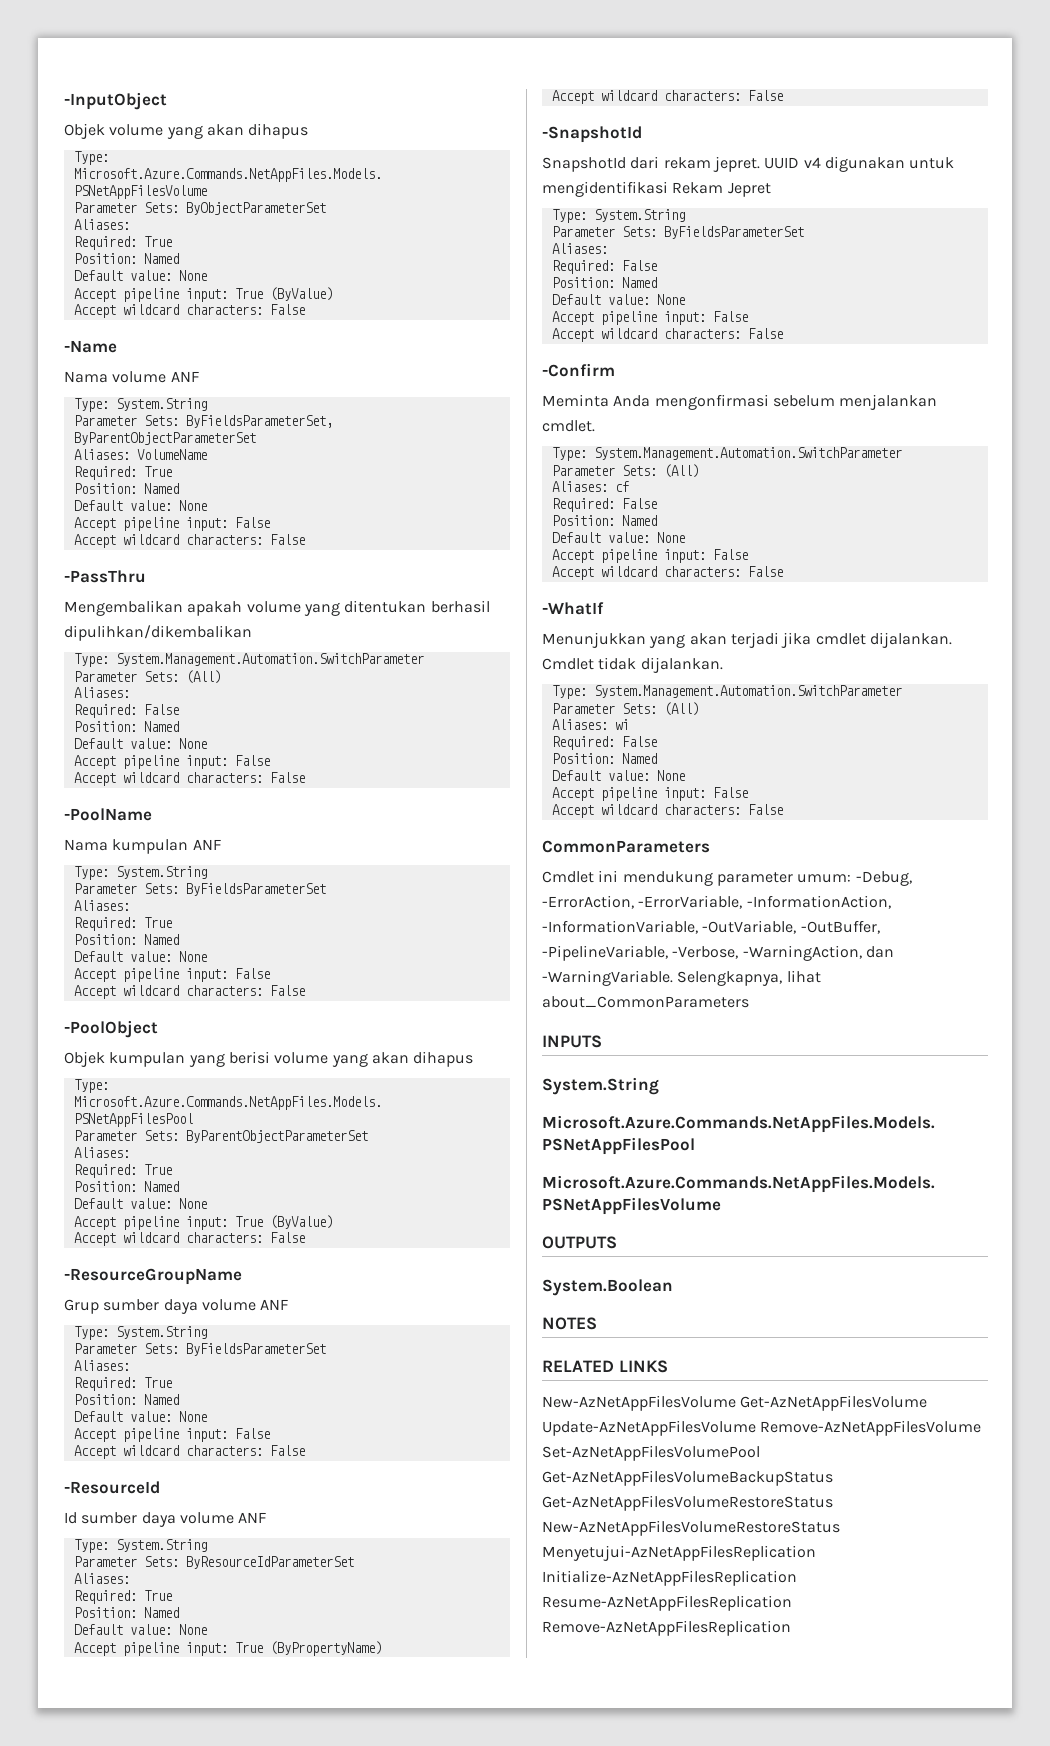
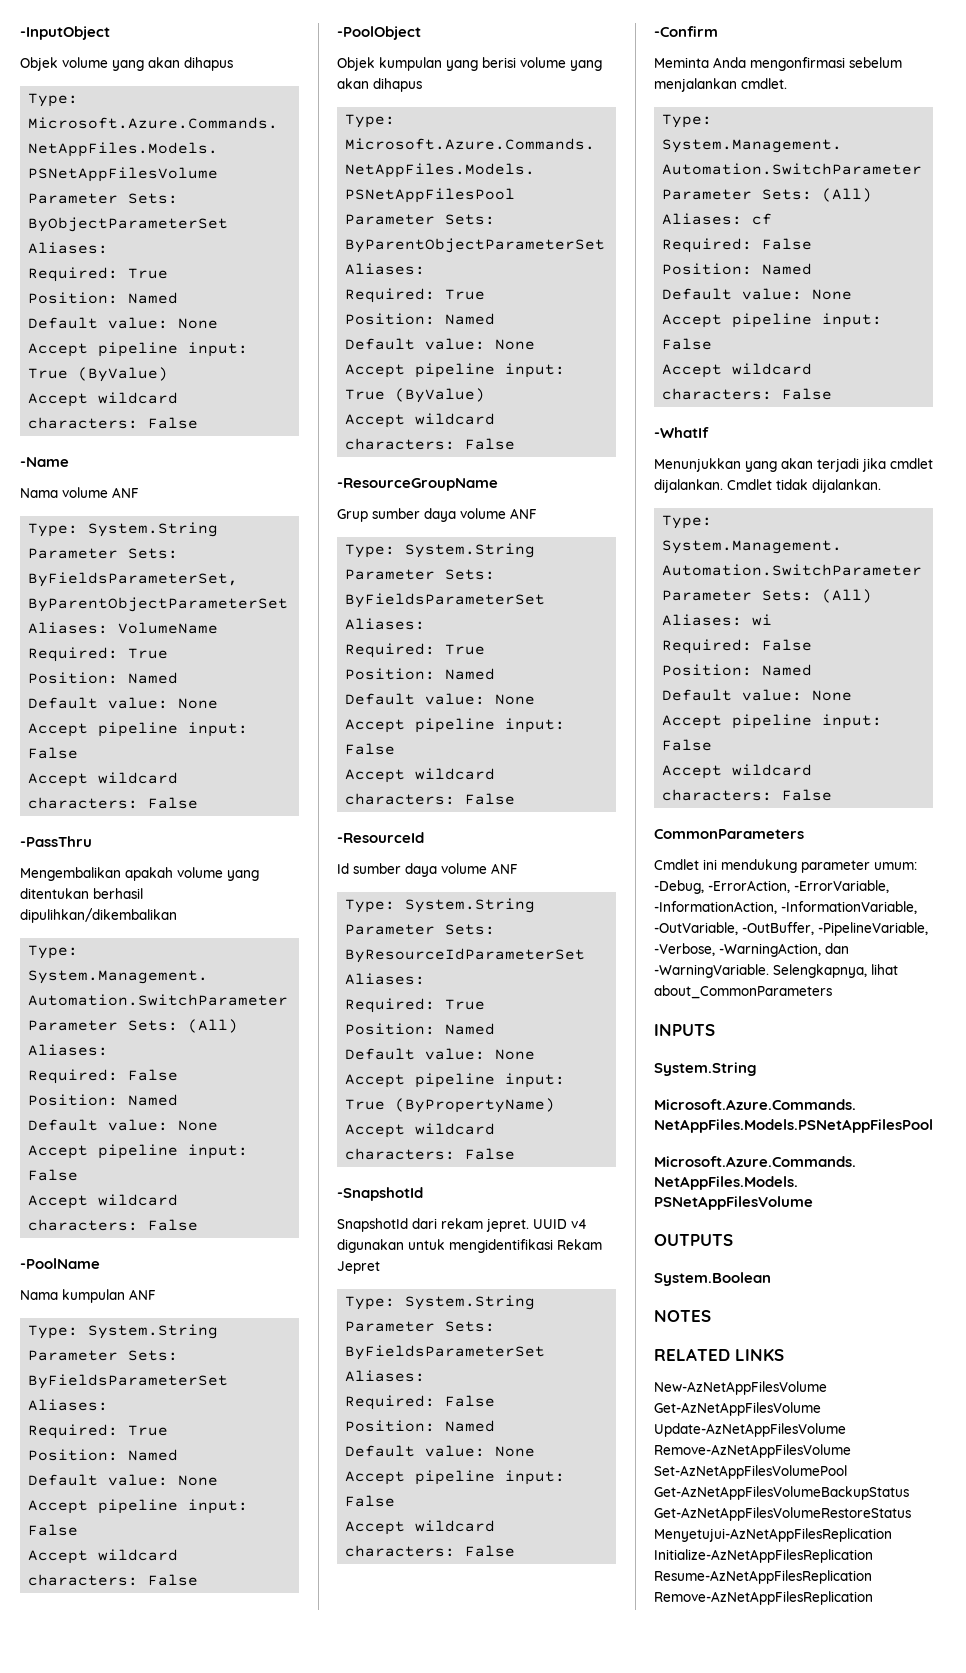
- New-AzNetAppFilesVolume Get-AzNetAppFilesVolume Update-AzNetAppFilesVolume Remove-AzNetAppFilesVolume Set-AzNetAppFilesVolumePool Get-AzNetAppFilesVolumeBackupStatus Get-AzNetAppFilesVolumeRestoreStatus New-AzNetAppFilesVolumeRestoreStatus Menyetujui-AzNetAppFilesReplication Initialize-AzNetAppFilesReplication Resume-AzNetAppFilesReplication Remove-AzNetAppFilesReplication
+ New-AzNetAppFilesVolume Get-AzNetAppFilesVolume Update-AzNetAppFilesVolume Remove-AzNetAppFilesVolume Set-AzNetAppFilesVolumePool Get-AzNetAppFilesVolumeBackupStatus Get-AzNetAppFilesVolumeRestoreStatus Menyetujui-AzNetAppFilesReplication Initialize-AzNetAppFilesReplication Resume-AzNetAppFilesReplication Remove-AzNetAppFilesReplication

